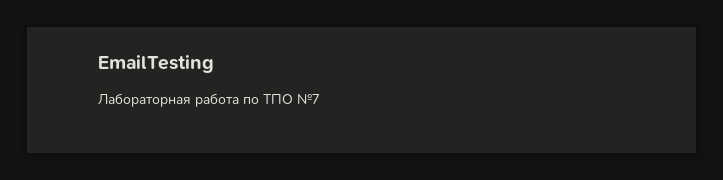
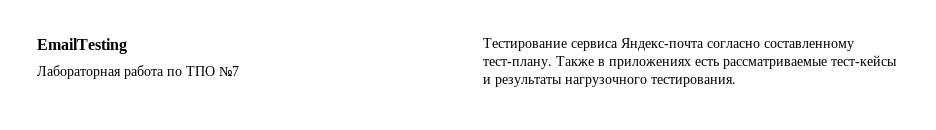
+ Тестирование сервиса Яндекс-почта согласно составленному тест-плану. Также в приложениях есть рассматриваемые тест-кейсы и результаты нагрузочного тестирования.

